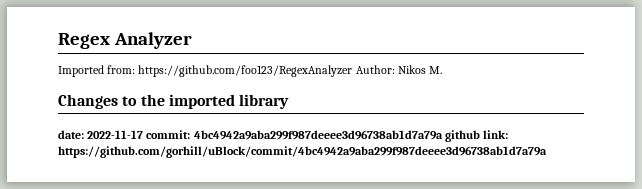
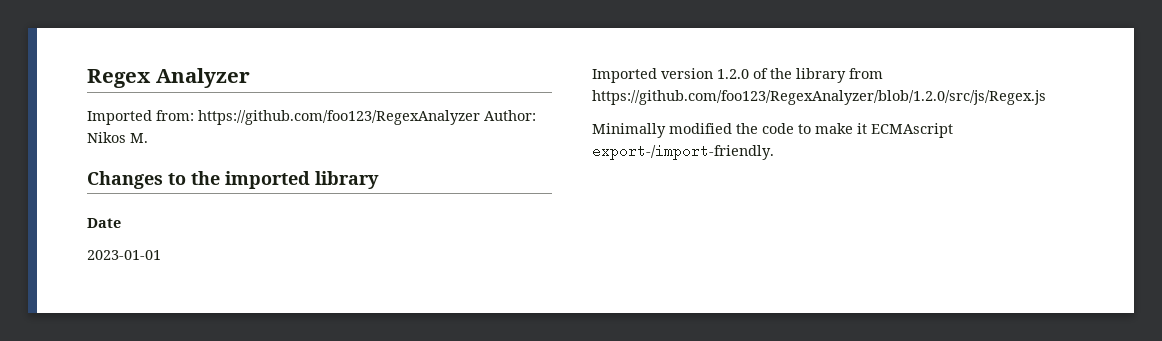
- date: 2022-11-17 commit: 4bc4942a9aba299f987deeee3d96738ab1d7a79a github link: https://github.com/gorhill/uBlock/commit/4bc4942a9aba299f987deeee3d96738ab1d7a79a
+ Date
+ 2023-01-01
+ Imported version 1.2.0 of the library from https://github.com/foo123/RegexAnalyzer/blob/1.2.0/src/js/Regex.js
+ Minimally modified the code to make it ECMAscript export-/import-friendly.

